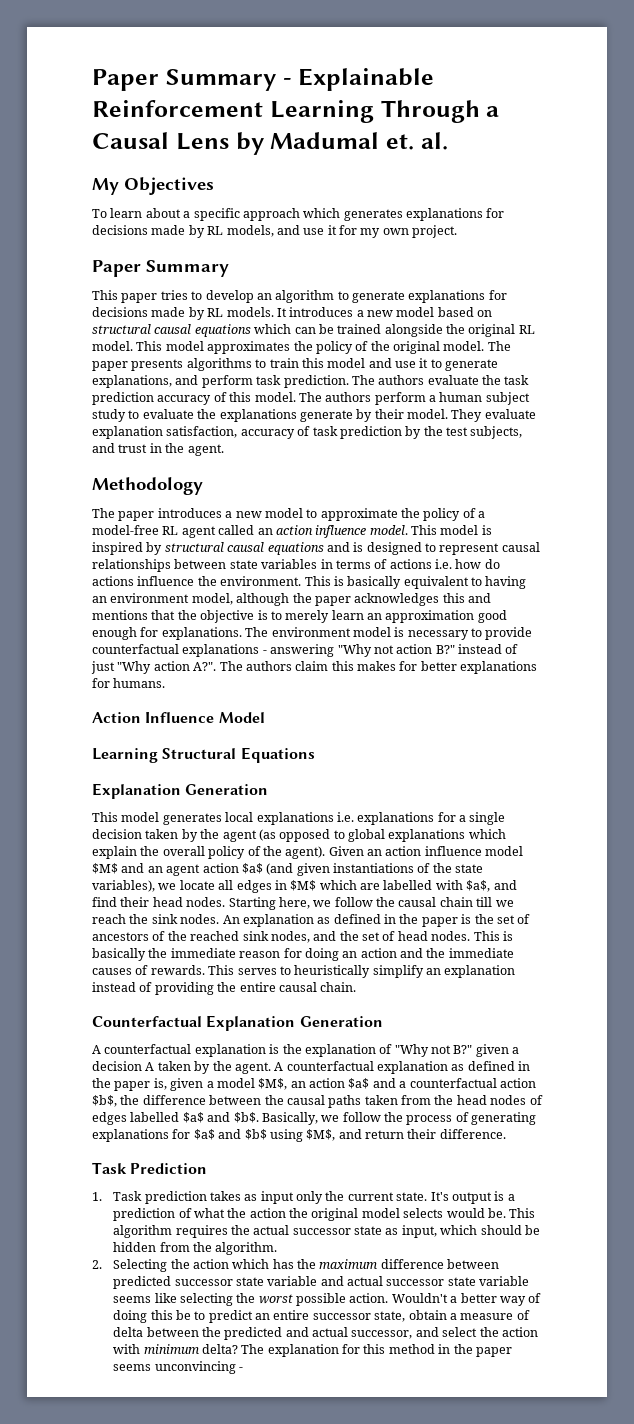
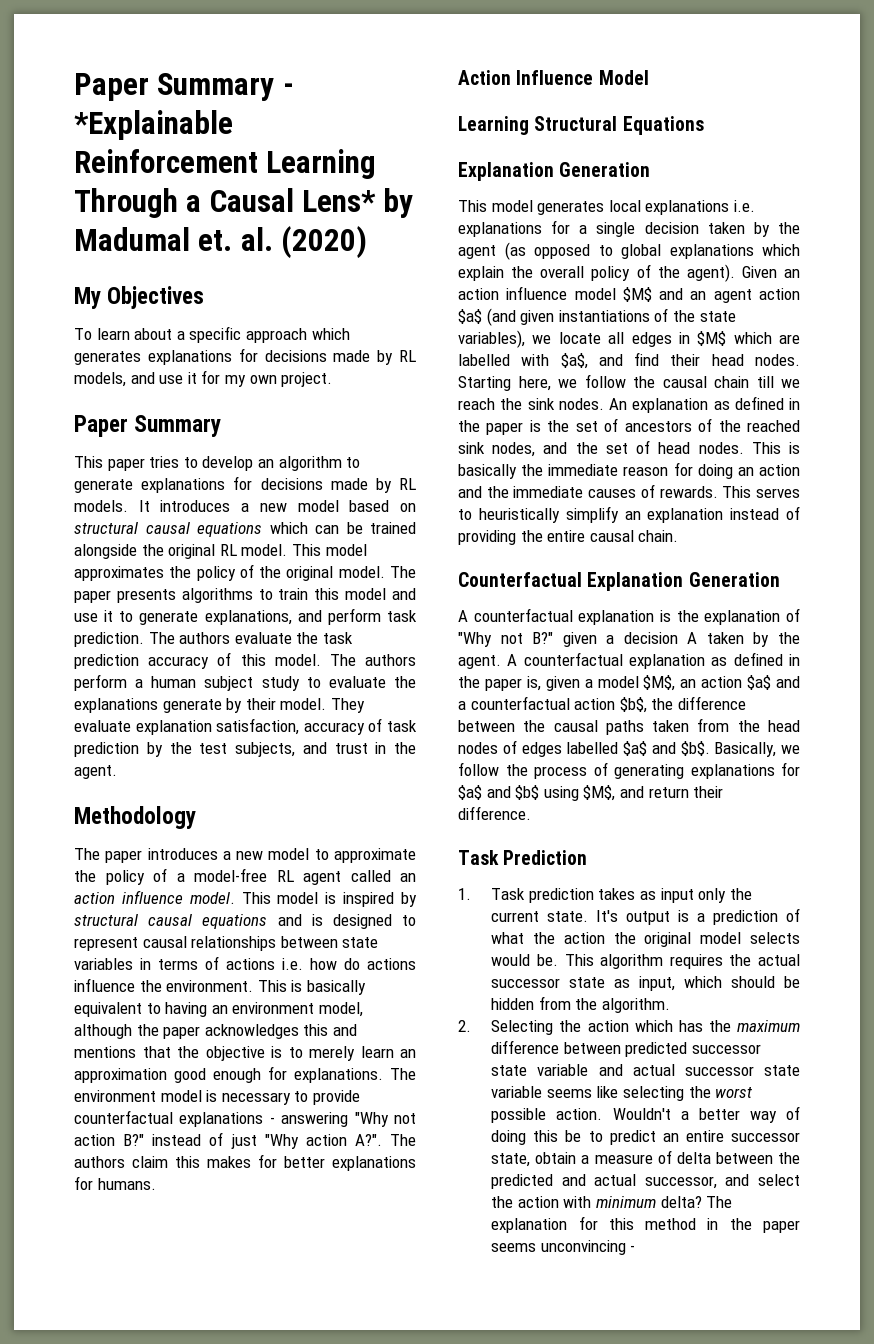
- Paper Summary - Explainable Reinforcement Learning Through a Causal Lens by Madumal et. al.
+ Paper Summary - *Explainable Reinforcement Learning Through a Causal Lens* by Madumal et. al. (2020)

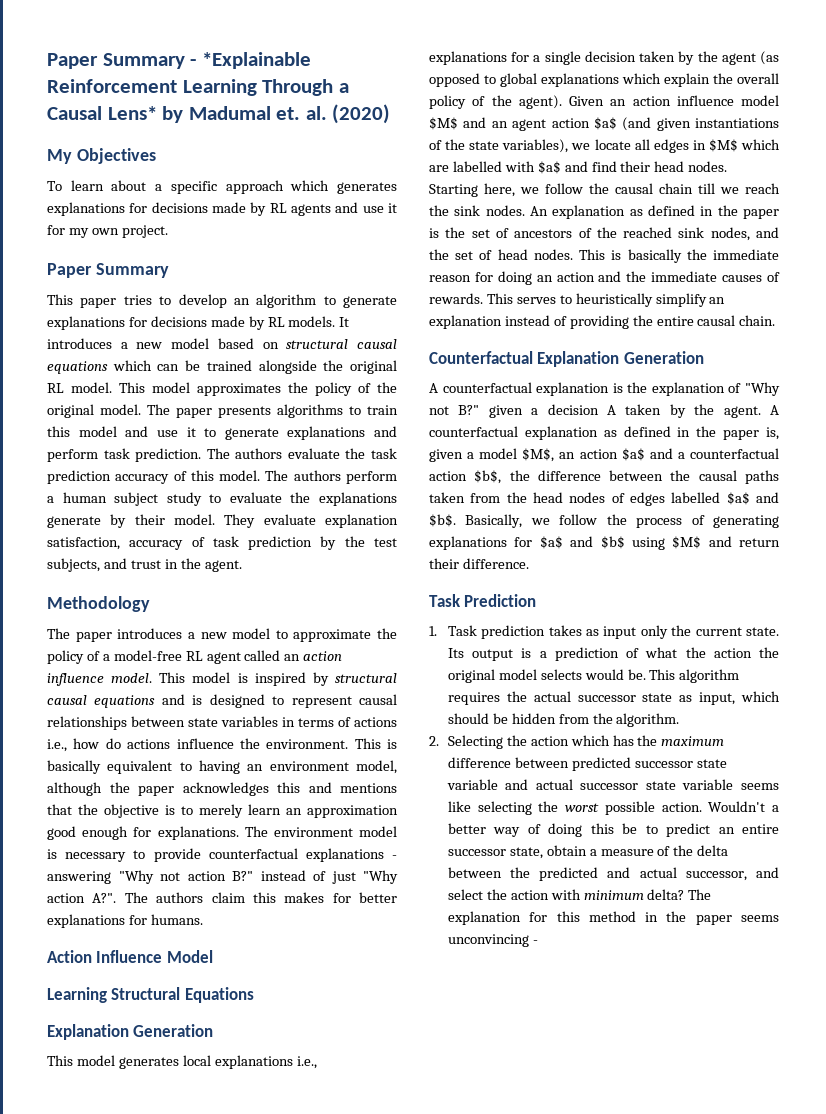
- To learn about a specific approach which generates explanations for decisions made by RL models, and use it for my own project.
+ To learn about a specific approach which generates explanations for decisions made by RL agents and use it for my own project.
- The paper presents algorithms to train this model and use it to generate explanations, and perform task prediction.
+ The paper presents algorithms to train this model and use it to generate explanations and perform task prediction.
- This model is inspired by structural causal equations and is designed to represent causal relationships between state variables in terms of actions i.e. how do actions influence the environment.
+ This model is inspired by structural causal equations and is designed to represent causal relationships between state variables in terms of actions i.e., how do actions influence the environment.
- This model generates local explanations i.e. explanations for a single decision taken by the agent (as opposed to global explanations which explain the overall policy of the agent).
+ This model generates local explanations i.e., explanations for a single decision taken by the agent (as opposed to global explanations which explain the overall policy of the agent).
- Given an action influence model $M$ and an agent action $a$ (and given instantiations of the state variables), we locate all edges in $M$ which are labelled with $a$, and find their head nodes.
+ Given an action influence model $M$ and an agent action $a$ (and given instantiations of the state variables), we locate all edges in $M$ which are labelled with $a$ and find their head nodes.
- Basically, we follow the process of generating explanations for $a$ and $b$ using $M$, and return their difference.
+ Basically, we follow the process of generating explanations for $a$ and $b$ using $M$ and return their difference.
- It's output is a prediction of what the action the original model selects would be.
+ Its output is a prediction of what the action the original model selects would be.
- Wouldn't a better way of doing this be to predict an entire successor state, obtain a measure of delta between the predicted and actual successor, and select the action with minimum delta?
+ Wouldn't a better way of doing this be to predict an entire successor state, obtain a measure of the delta between the predicted and actual successor, and select the action with minimum delta?

